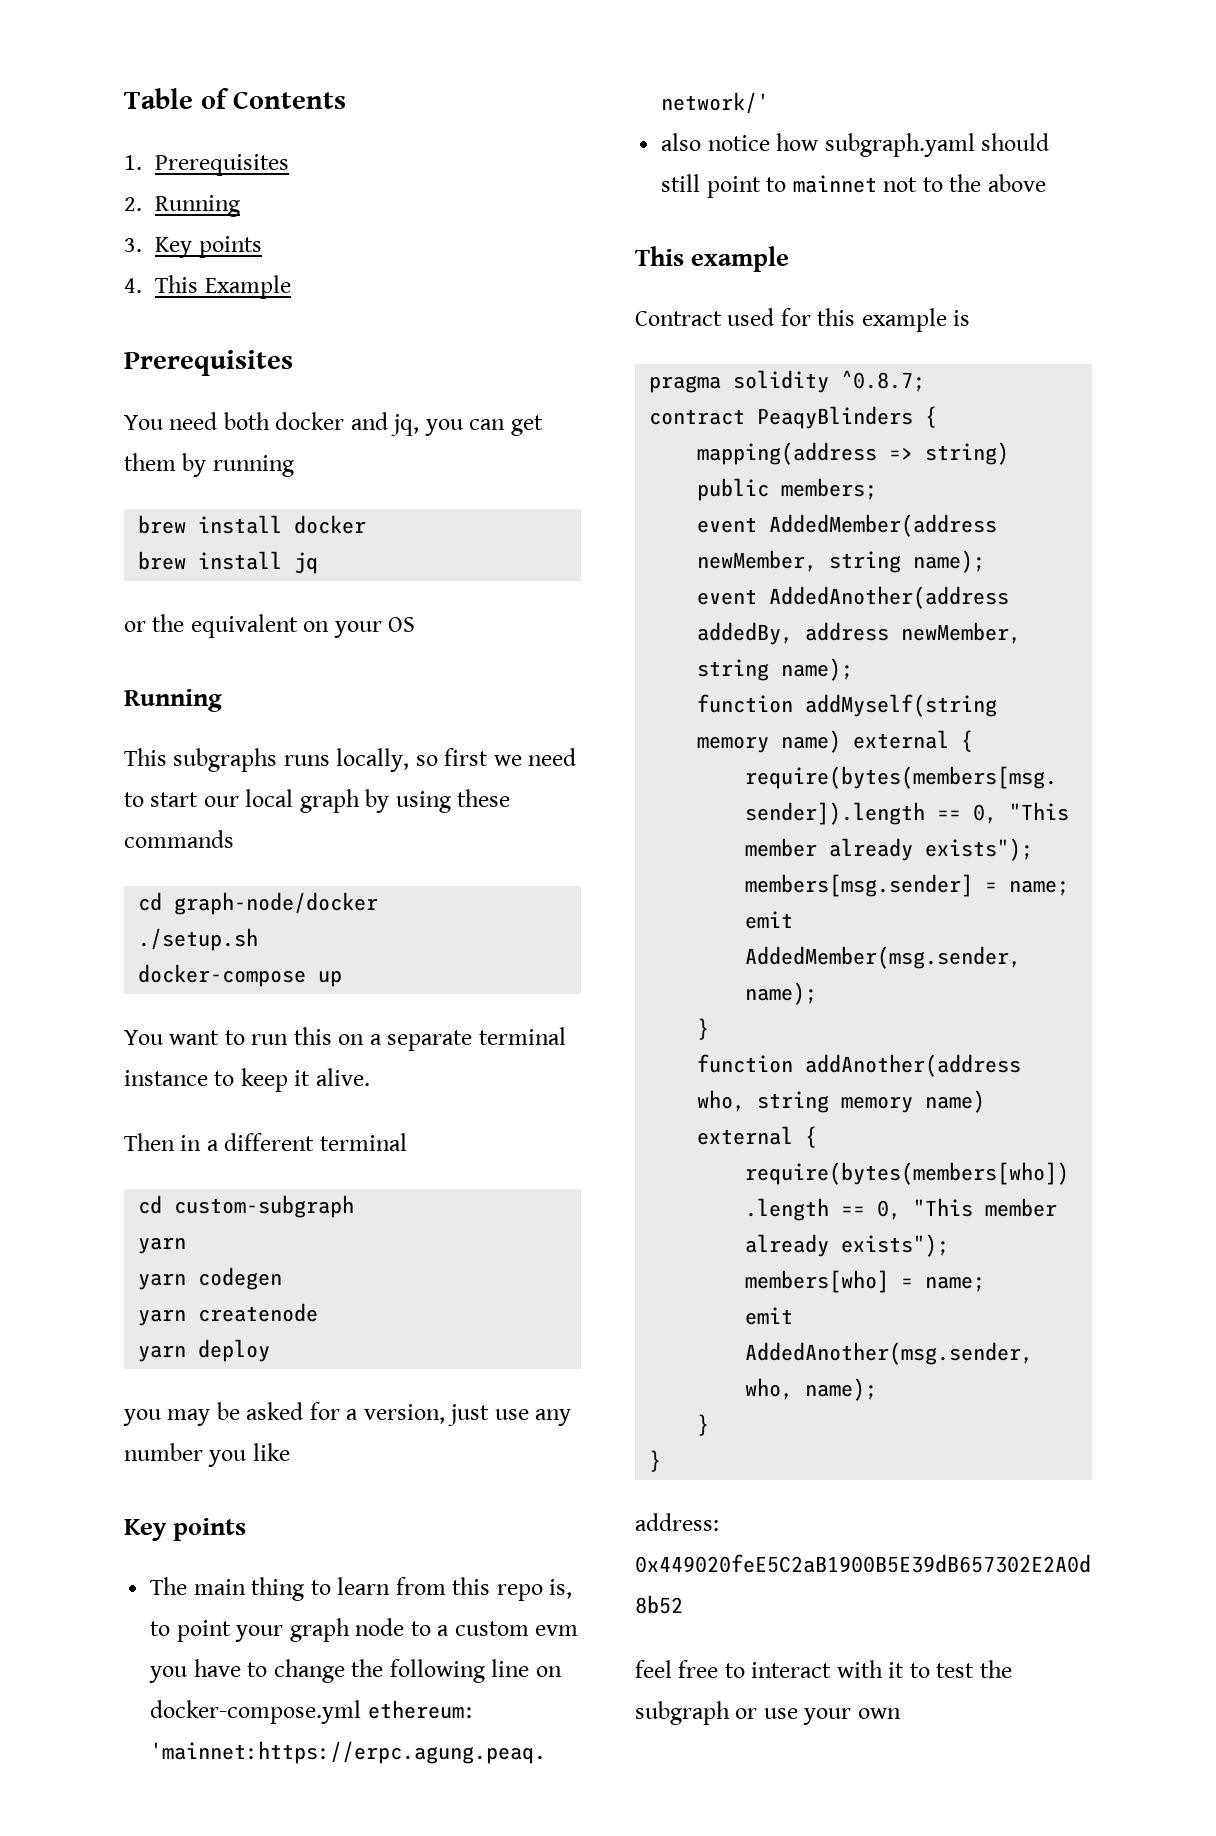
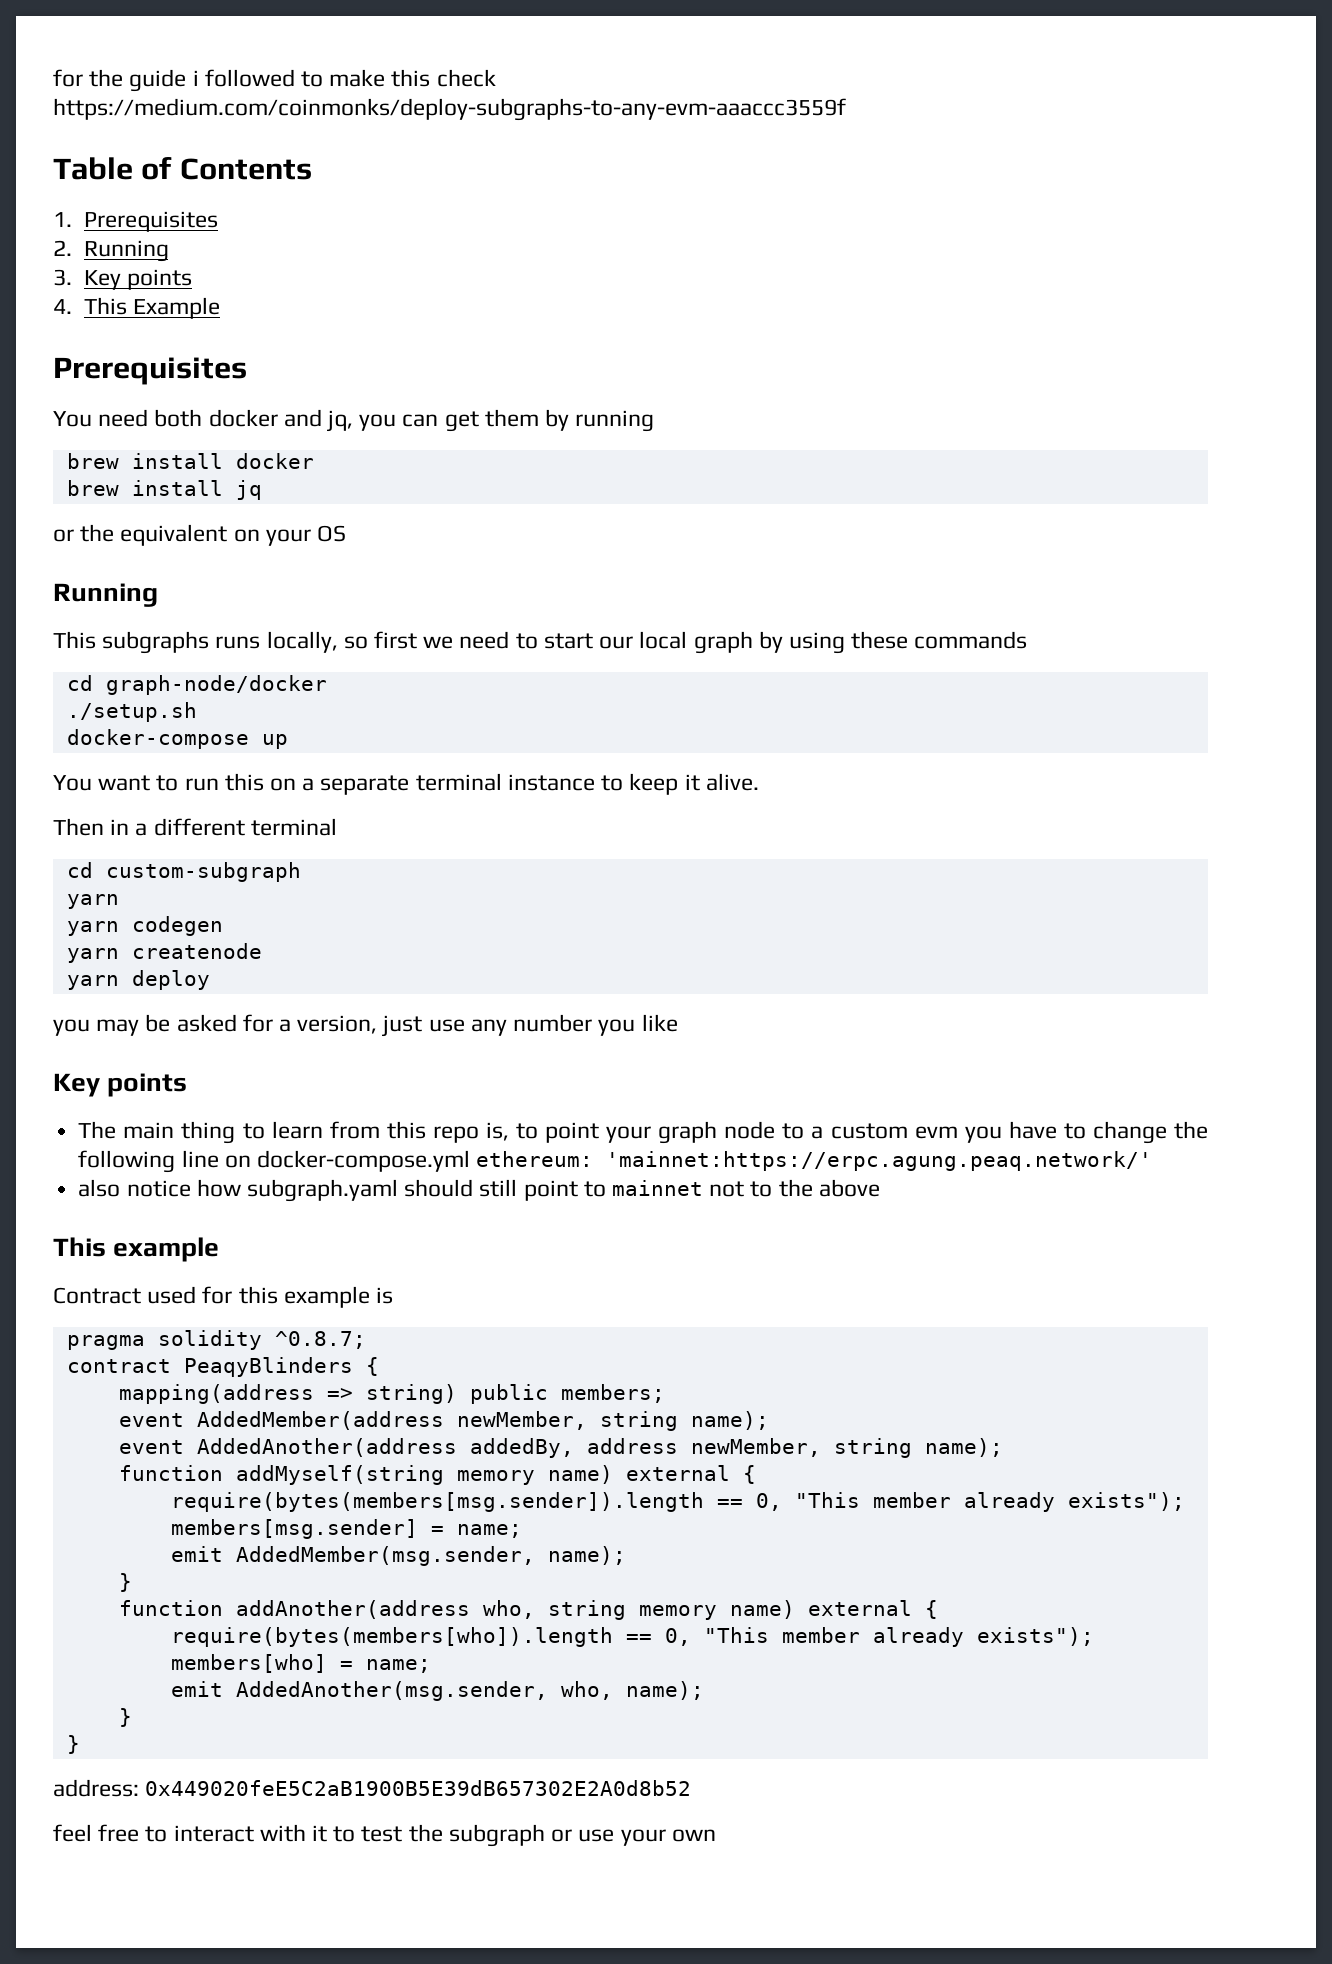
+ for the guide i followed to make this check https://medium.com/coinmonks/deploy-subgraphs-to-any-evm-aaaccc3559f

